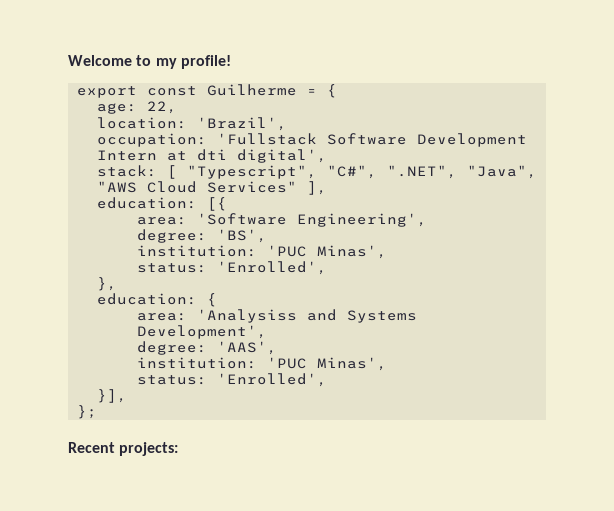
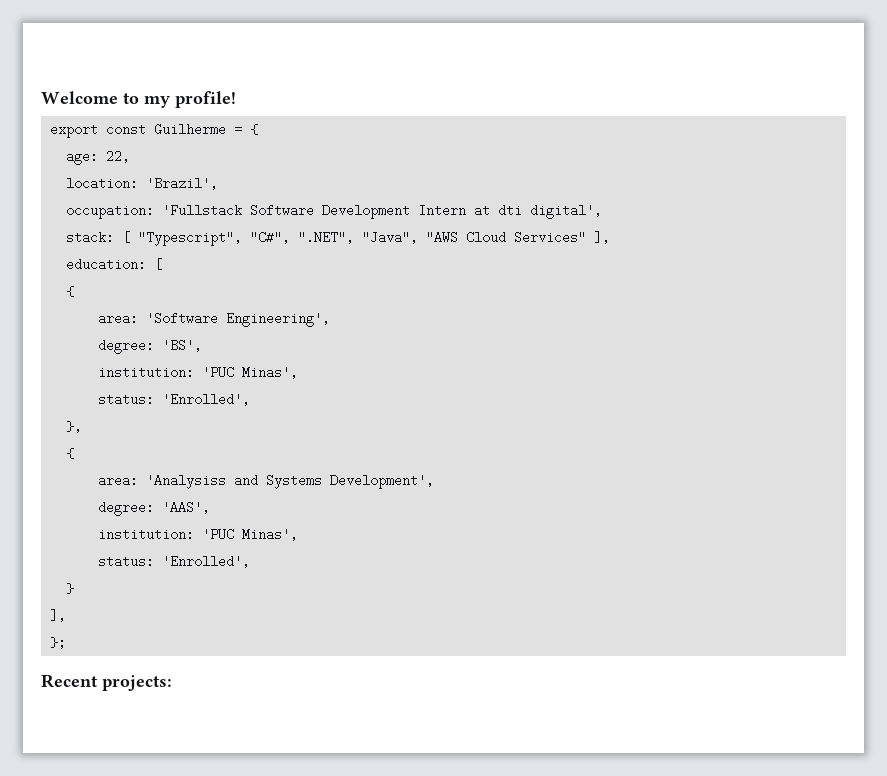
- education: [{
+ education: [
+ {
  },
- education: {
+ {
- }],
+ }
+ ],

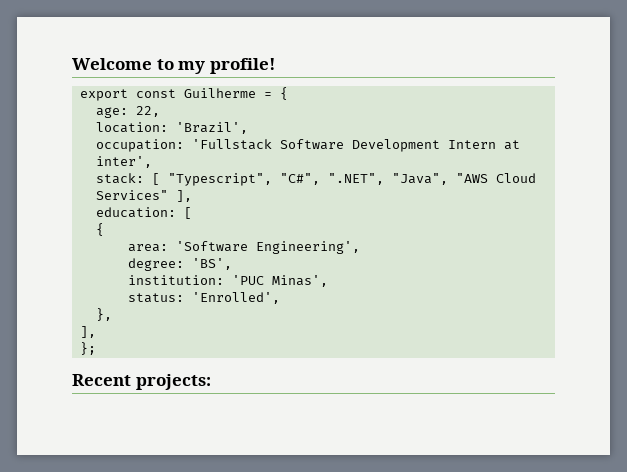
- occupation: 'Fullstack Software Development Intern at dti digital',
+ occupation: 'Fullstack Software Development Intern at inter',
  },
- {
- area: 'Analysiss and Systems Development',
- degree: 'AAS',
- institution: 'PUC Minas',
- status: 'Enrolled',
- }

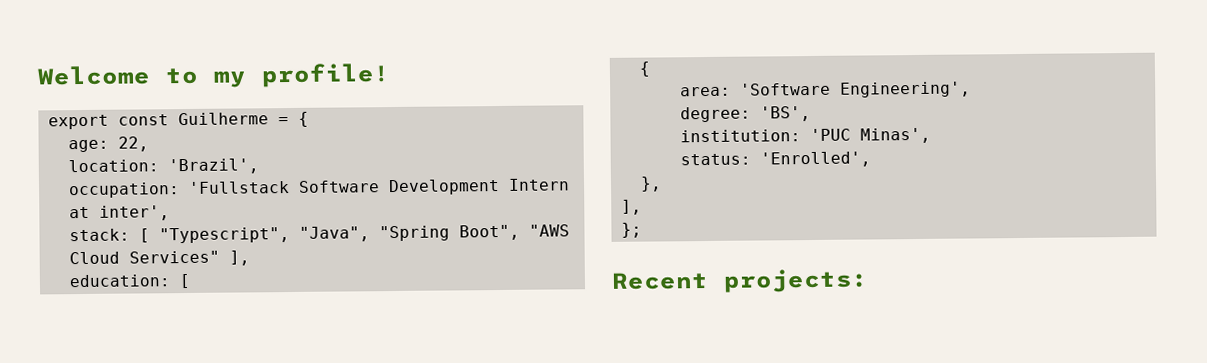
- stack: [ "Typescript", "C#", ".NET", "Java", "AWS Cloud Services" ],
+ stack: [ "Typescript", "Java", "Spring Boot", "AWS Cloud Services" ],

